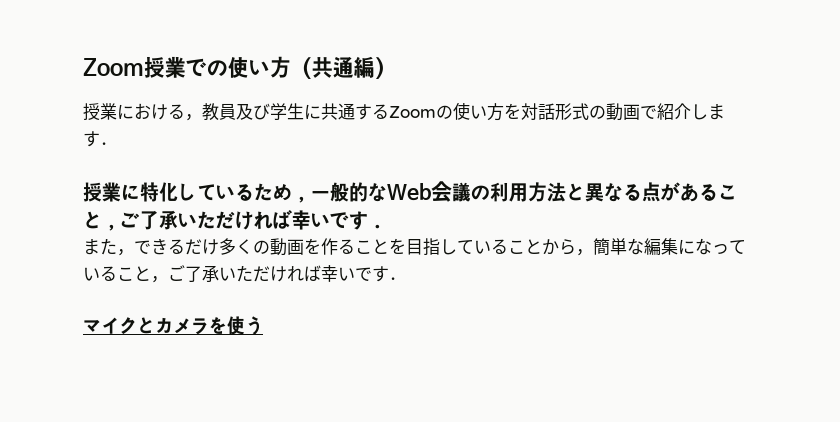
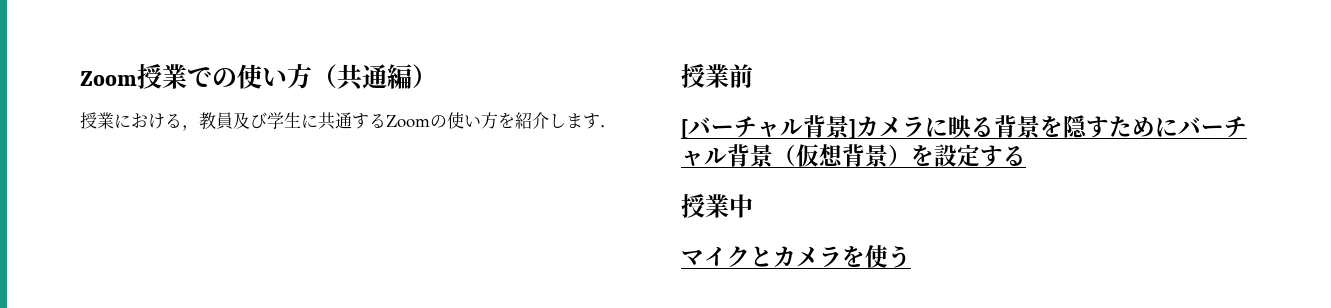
- 授業における，教員及び学生に共通するZoomの使い方を対話形式の動画で紹介します．
+ 授業における，教員及び学生に共通するZoomの使い方を紹介します．
- 授業に特化しているため，一般的なWeb会議の利用方法と異なる点があること，ご了承いただければ幸いです．
- また，できるだけ多くの動画を作ることを目指していることから，簡単な編集になっていること，ご了承いただければ幸いです．
+ 授業前
+ [バーチャル背景]カメラに映る背景を隠すためにバーチャル背景（仮想背景）を設定する
+ 授業中

